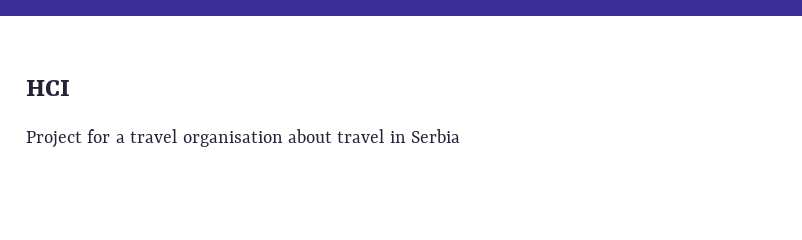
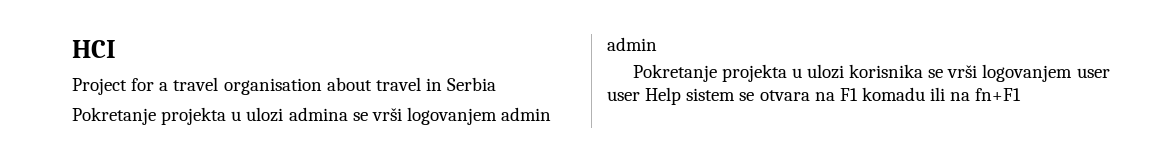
+ Pokretanje projekta u ulozi admina se vrši logovanjem admin admin
+ Pokretanje projekta u ulozi korisnika se vrši logovanjem user user Help sistem se otvara na F1 komadu ili na fn+F1

